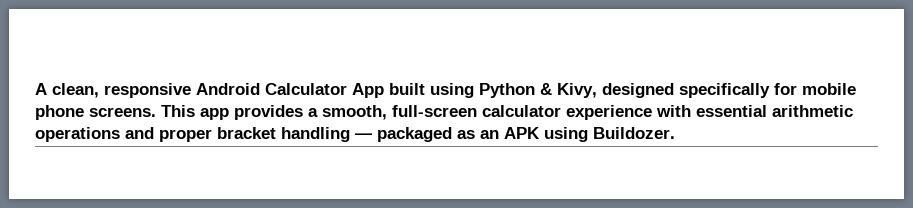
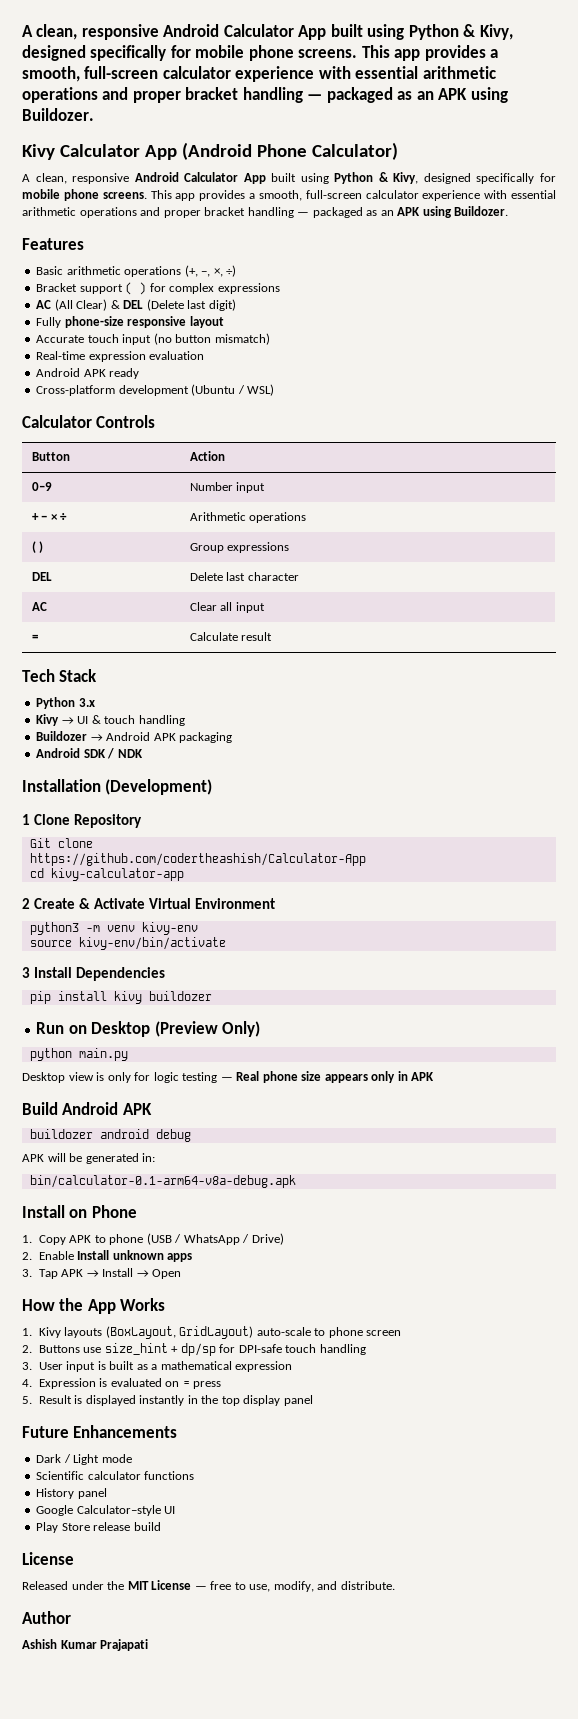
+ Kivy Calculator App (Android Phone Calculator)
+ A clean, responsive Android Calculator App built using Python & Kivy, designed specifically for mobile phone screens. This app provides a smooth, full-screen calculator experience with essential arithmetic operations and proper bracket handling — packaged as an APK using Buildozer.
+ Features
+ Basic arithmetic operations (+, −, ×, ÷)
+ Bracket support ( ) for complex expressions
+ AC (All Clear) & DEL (Delete last digit)
+ Fully phone-size responsive layout
+ Accurate touch input (no button mismatch)
+ Real-time expression evaluation
+ Android APK ready
+ Cross-platform development (Ubuntu / WSL)
+ Calculator Controls
+ Button | Action
+ 0–9 | Number input
+ + − × ÷ | Arithmetic operations
+ ( ) | Group expressions
+ DEL | Delete last character
+ AC | Clear all input
+ = | Calculate result
+ Tech Stack
+ Python 3.x
+ Kivy → UI & touch handling
+ Buildozer → Android APK packaging
+ Android SDK / NDK
+ Installation (Development)
+ 1 Clone Repository
+ Git clone
+ https://github.com/codertheashish/Calculator-App
+ cd kivy-calculator-app
+ 2 Create & Activate Virtual Environment
+ python3 -m venv kivy-env
+ source kivy-env/bin/activate
+ 3 Install Dependencies
+ pip install kivy buildozer
+ Run on Desktop (Preview Only)
+ python main.py
+ Desktop view is only for logic testing — Real phone size appears only in APK
+ Build Android APK
+ buildozer android debug
+ APK will be generated in:
+ bin/calculator-0.1-arm64-v8a-debug.apk
+ Install on Phone
+ 1. Copy APK to phone (USB / WhatsApp / Drive)
+ 2. Enable Install unknown apps
+ 3. Tap APK → Install → Open
+ How the App Works
+ 1. Kivy layouts (BoxLayout, GridLayout) auto-scale to phone screen
+ 2. Buttons use size_hint + dp/sp for DPI-safe touch handling
+ 3. User input is built as a mathematical expression
+ 4. Expression is evaluated on = press
+ 5. Result is displayed instantly in the top display panel
+ Future Enhancements
+ Dark / Light mode
+ Scientific calculator functions
+ History panel
+ Google Calculator–style UI
+ Play Store release build
+ License
+ Released under the MIT License — free to use, modify, and distribute.
+ Author
+ Ashish Kumar Prajapati

